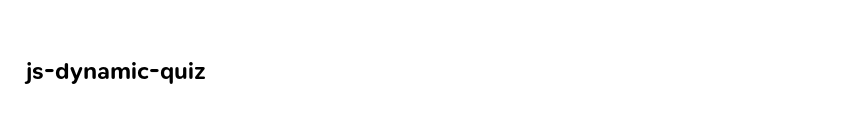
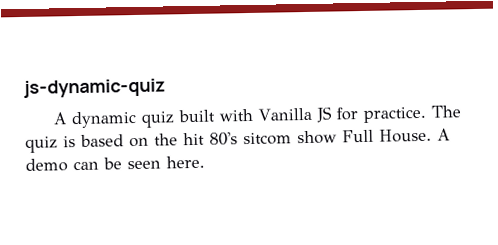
+ A dynamic quiz built with Vanilla JS for practice. The quiz is based on the hit 80's sitcom show Full House. A demo can be seen here.

